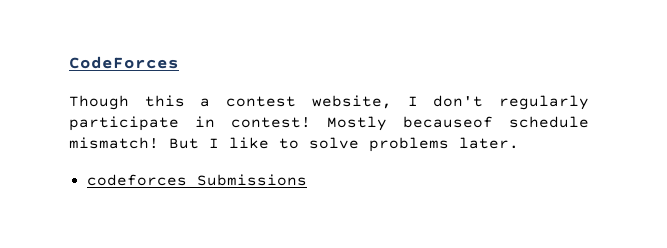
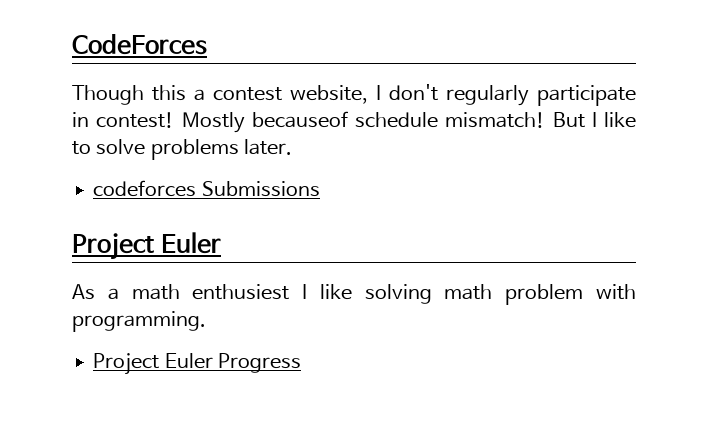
  codeforces Submissions
+ Project Euler
+ As a math enthusiest I like solving math problem with programming.
+ Project Euler Progress

